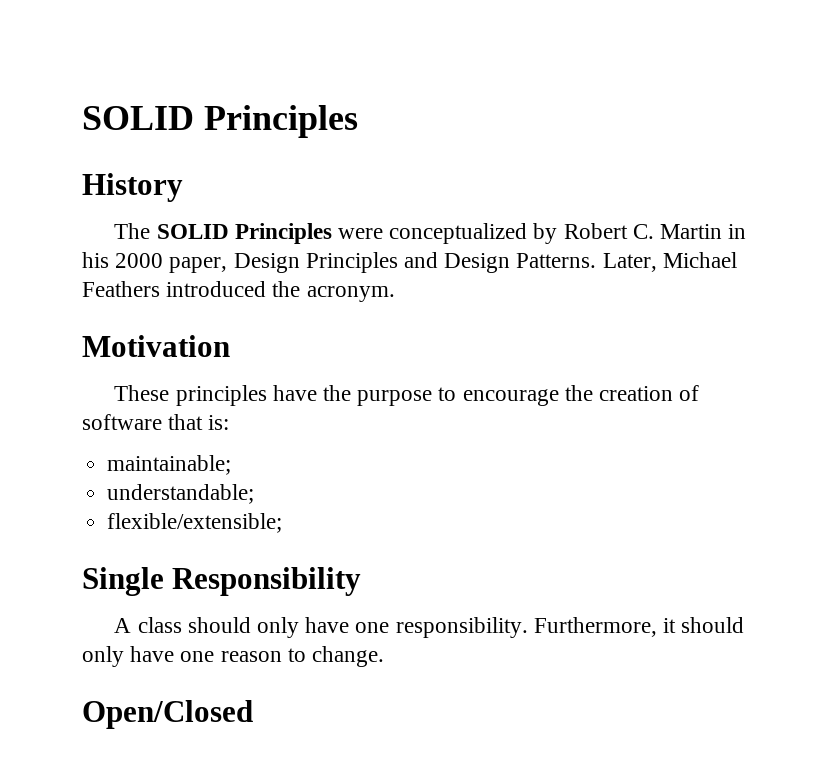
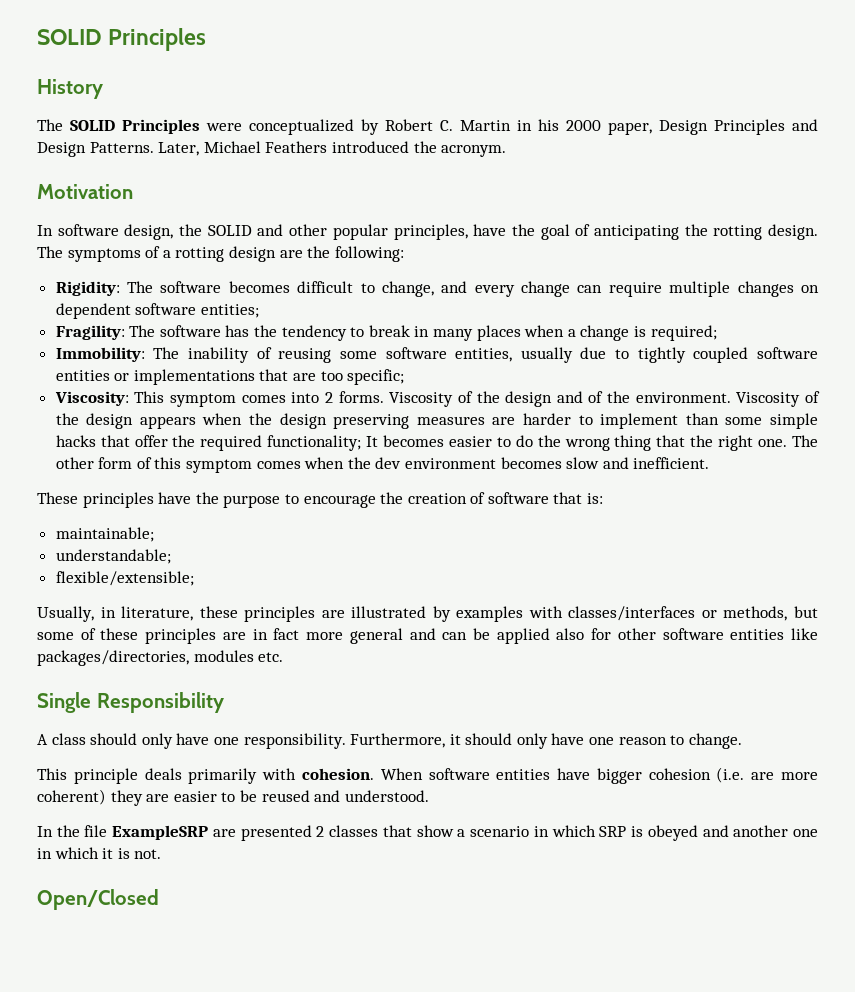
+ In software design, the SOLID and other popular principles, have the goal of anticipating the rotting design. The symptoms of a rotting design are the following:
+ Rigidity: The software becomes difficult to change, and every change can require multiple changes on dependent software entities;
+ Fragility: The software has the tendency to break in many places when a change is required;
+ Immobility: The inability of reusing some software entities, usually due to tightly coupled software entities or implementations that are too specific;
+ Viscosity: This symptom comes into 2 forms. Viscosity of the design and of the environment. Viscosity of the design appears when the design preserving measures are harder to implement than some simple hacks that offer the required functionality; It becomes easier to do the wrong thing that the right one. The other form of this symptom comes when the dev environment becomes slow and inefficient.
+ Usually, in literature, these principles are illustrated by examples with classes/interfaces or methods, but some of these principles are in fact more general and can be applied also for other software entities like packages/directories, modules etc.
+ This principle deals primarily with cohesion. When software entities have bigger cohesion (i.e. are more coherent) they are easier to be reused and understood.
+ In the file ExampleSRP are presented 2 classes that show a scenario in which SRP is obeyed and another one in which it is not.

